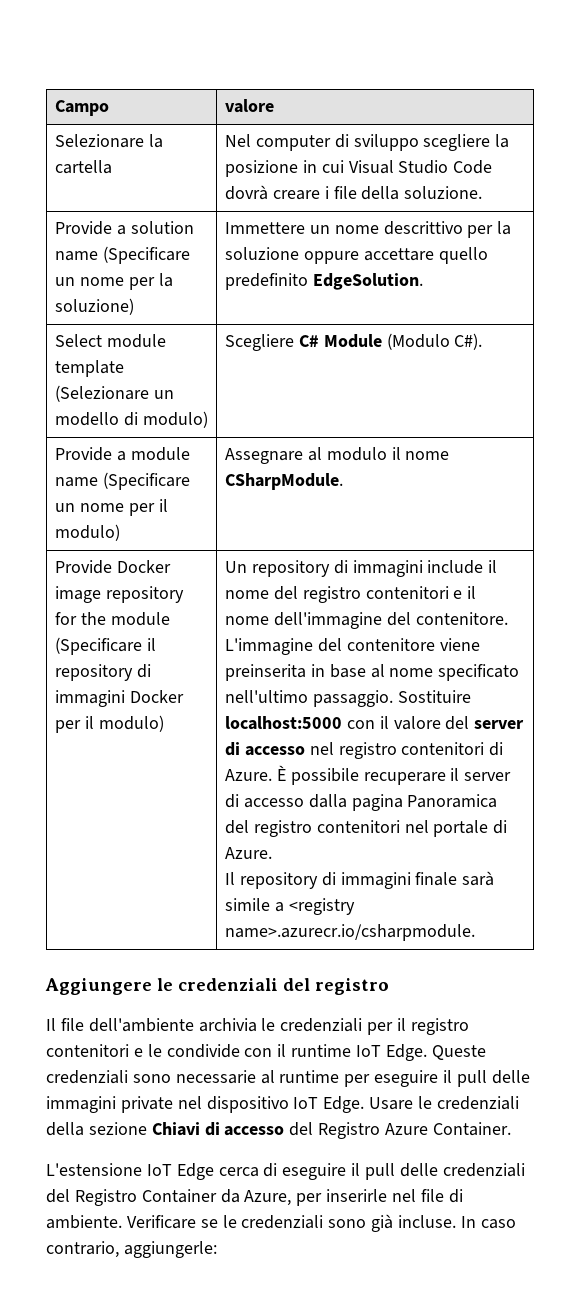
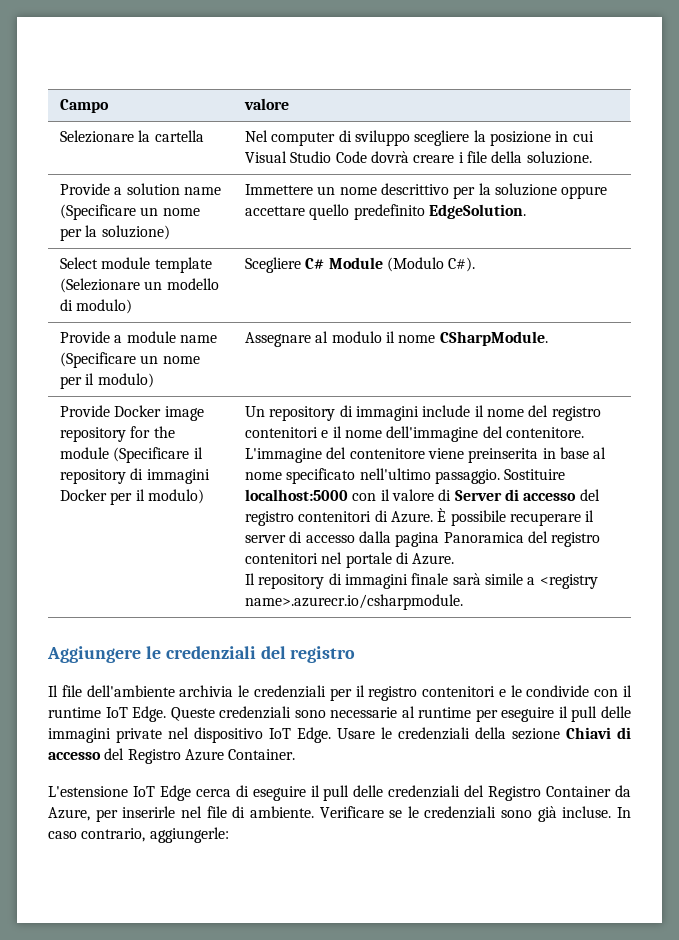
- Sostituire localhost:5000 con il valore del server di accesso nel registro contenitori di Azure.
+ Sostituire localhost:5000 con il valore di Server di accesso del registro contenitori di Azure.

